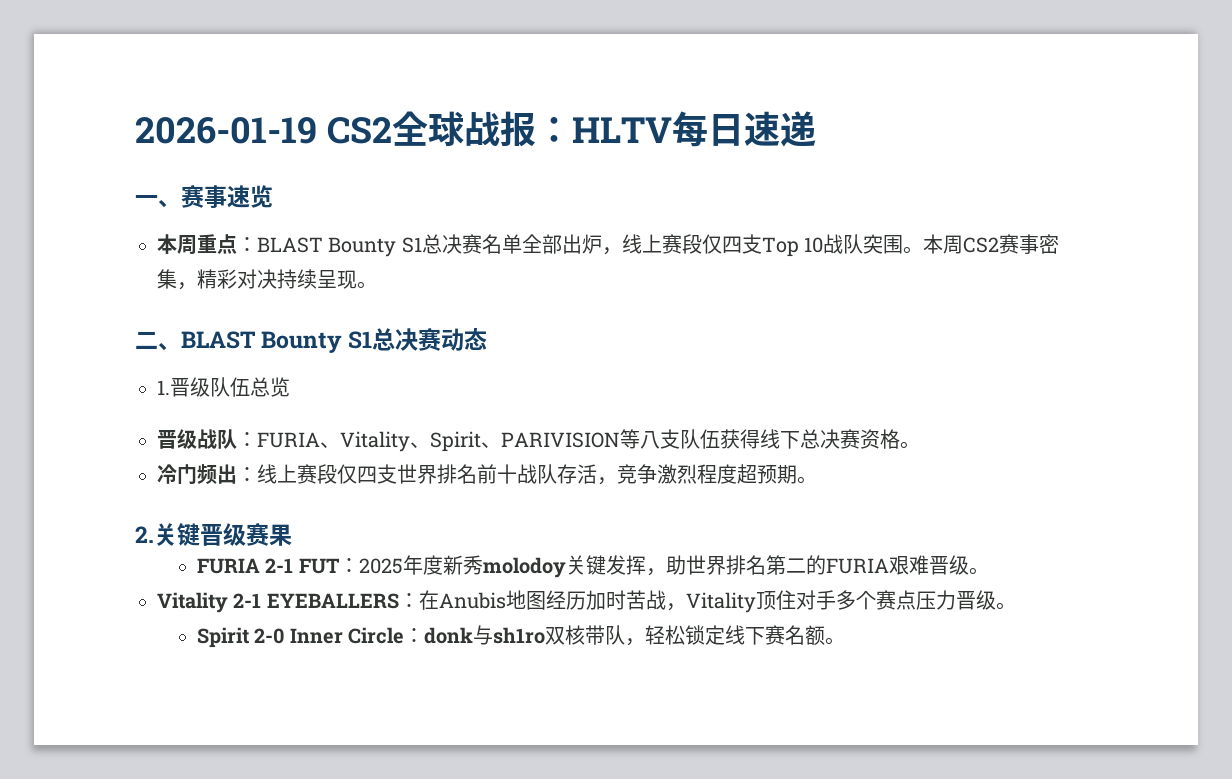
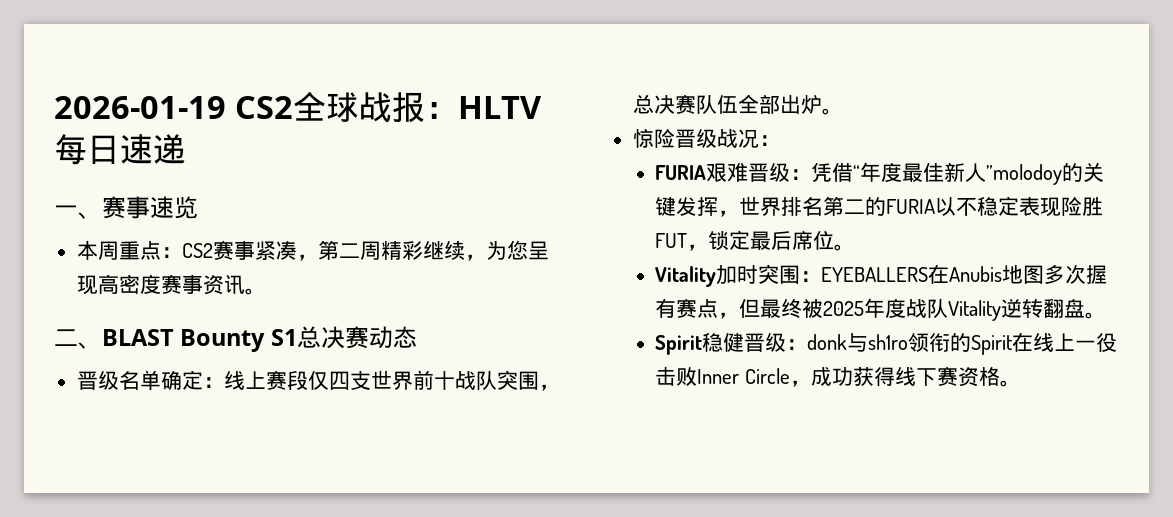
- 本周重点：BLAST Bounty S1总决赛名单全部出炉，线上赛段仅四支Top 10战队突围。本周CS2赛事密集，精彩对决持续呈现。
+ 本周重点：CS2赛事紧凑，第二周精彩继续，为您呈现高密度赛事资讯。
- 1.晋级队伍总览
- 晋级战队：FURIA、Vitality、Spirit、PARIVISION等八支队伍获得线下总决赛资格。
- 冷门频出：线上赛段仅四支世界排名前十战队存活，竞争激烈程度超预期。
- 2.关键晋级赛果
- FURIA 2-1 FUT：2025年度新秀molodoy关键发挥，助世界排名第二的FURIA艰难晋级。
- Vitality 2-1 EYEBALLERS：在Anubis地图经历加时苦战，Vitality顶住对手多个赛点压力晋级。
- Spirit 2-0 Inner Circle：donk与sh1ro双核带队，轻松锁定线下赛名额。
+ 晋级名单确定：线上赛段仅四支世界前十战队突围，总决赛队伍全部出炉。
+ 惊险晋级战况：
+ FURIA艰难晋级：凭借“年度最佳新人”molodoy的关键发挥，世界排名第二的FURIA以不稳定表现险胜FUT，锁定最后席位。
+ Vitality加时突围：EYEBALLERS在Anubis地图多次握有赛点，但最终被2025年度战队Vitality逆转翻盘。
+ Spirit稳健晋级：donk与sh1ro领衔的Spirit在线上一役击败Inner Circle，成功获得线下赛资格。

